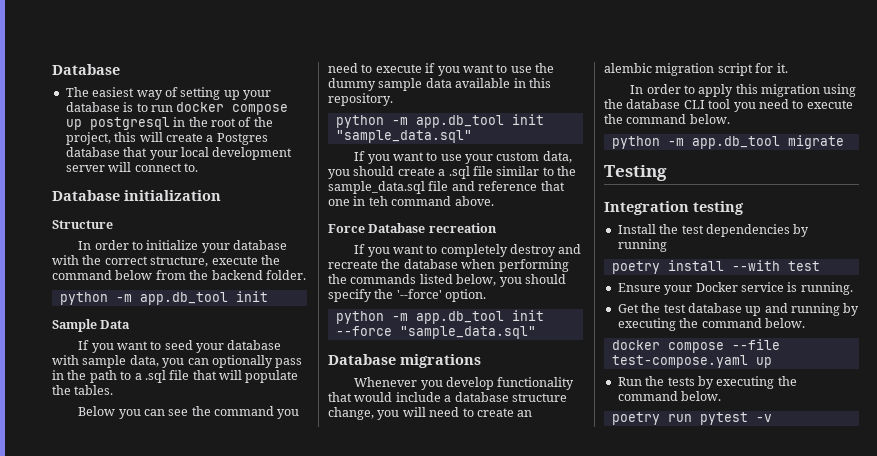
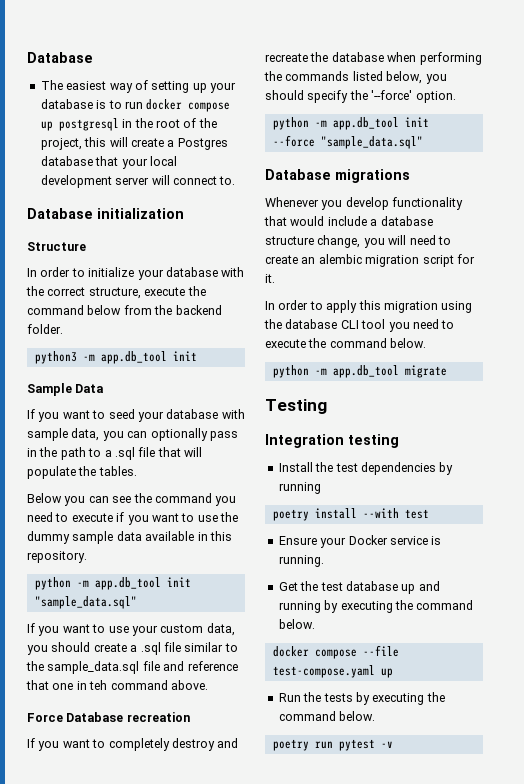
  In order to initialize your database with the correct structure, execute the command below from the backend folder.
- python -m app.db_tool init
+ python3 -m app.db_tool init

